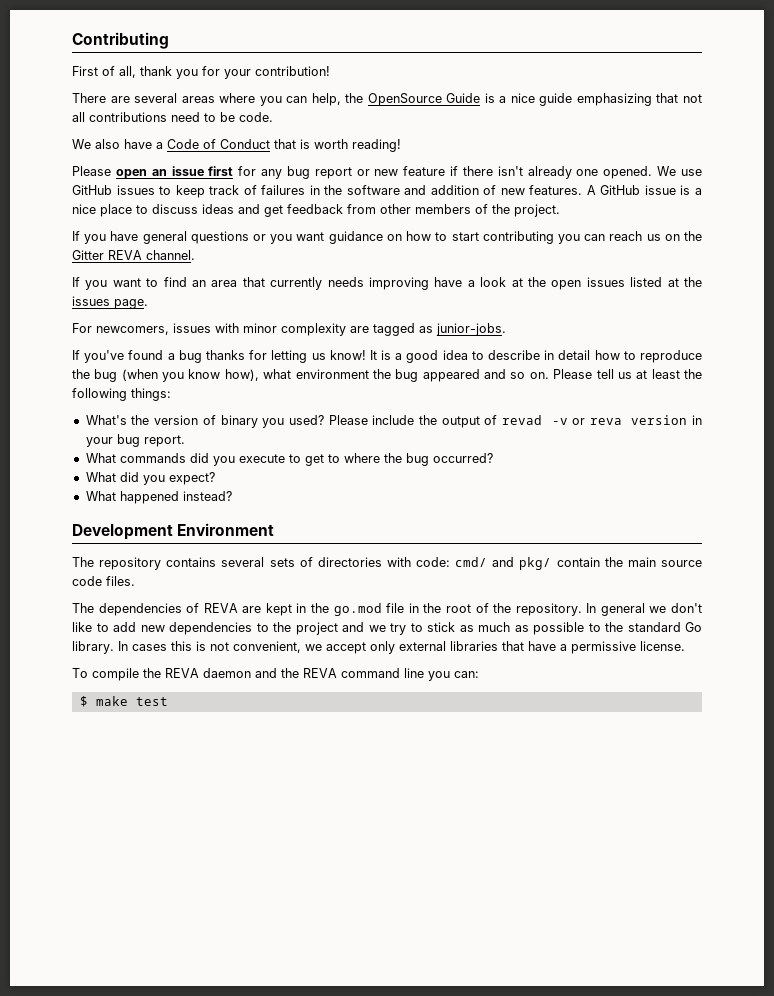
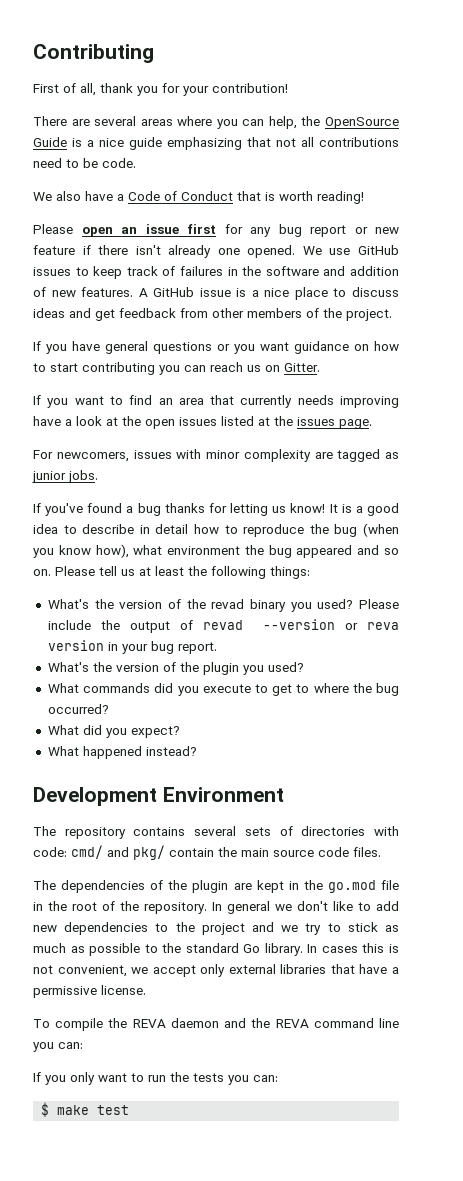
- If you have general questions or you want guidance on how to start contributing you can reach us on the Gitter REVA channel.
+ If you have general questions or you want guidance on how to start contributing you can reach us on Gitter.
- For newcomers, issues with minor complexity are tagged as junior-jobs.
+ For newcomers, issues with minor complexity are tagged as junior jobs.
- What's the version of binary you used?
+ What's the version of the revad binary you used?
- Please include the output of revad -v or reva version in your bug report.
+ Please include the output of revad --version or reva version in your bug report.
+ What's the version of the plugin you used?
- The dependencies of REVA are kept in the go.mod file in the root of the repository.
+ The dependencies of the plugin are kept in the go.mod file in the root of the repository.
+ If you only want to run the tests you can:

